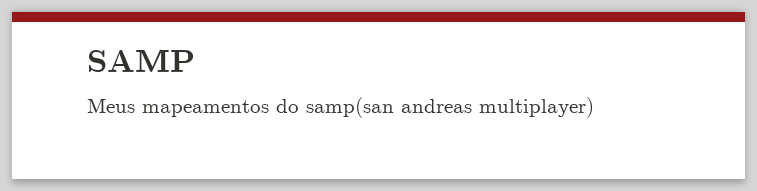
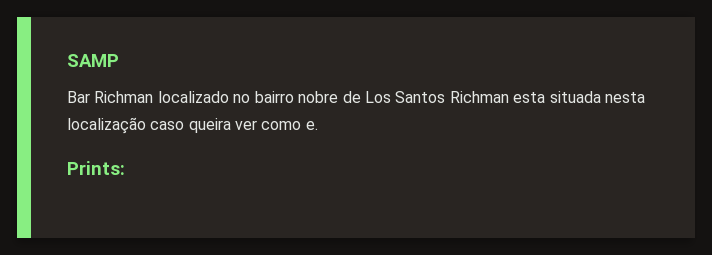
- Meus mapeamentos do samp(san andreas multiplayer)
+ Bar Richman localizado no bairro nobre de Los Santos Richman esta situada nesta localização caso queira ver como e.
+ Prints:

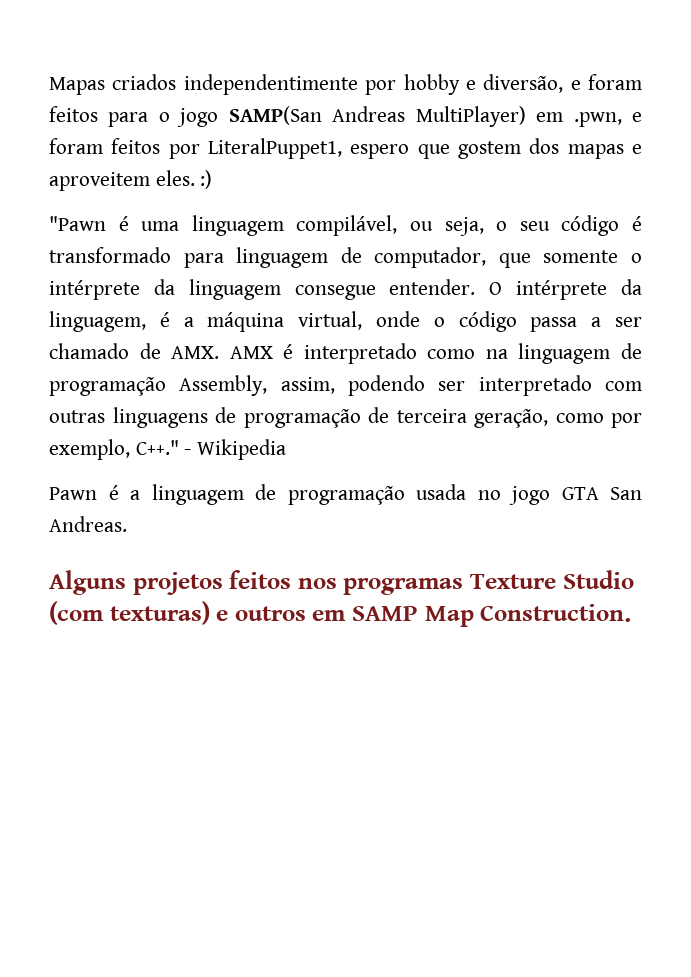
- SAMP
- Bar Richman localizado no bairro nobre de Los Santos Richman esta situada nesta localização caso queira ver como e.
- Prints:
+ Mapas criados independentimente por hobby e diversão, e foram feitos para o jogo SAMP(San Andreas MultiPlayer) em .pwn, e foram feitos por LiteralPuppet1, espero que gostem dos mapas e aproveitem eles. :)
+ "Pawn é uma linguagem compilável, ou seja, o seu código é transformado para linguagem de computador, que somente o intérprete da linguagem consegue entender. O intérprete da linguagem, é a máquina virtual, onde o código passa a ser chamado de AMX. AMX é interpretado como na linguagem de programação Assembly, assim, podendo ser interpretado com outras linguagens de programação de terceira geração, como por exemplo, C++." - Wikipedia
+ Pawn é a linguagem de programação usada no jogo GTA San Andreas.
+ Alguns projetos feitos nos programas Texture Studio (com texturas) e outros em SAMP Map Construction.

